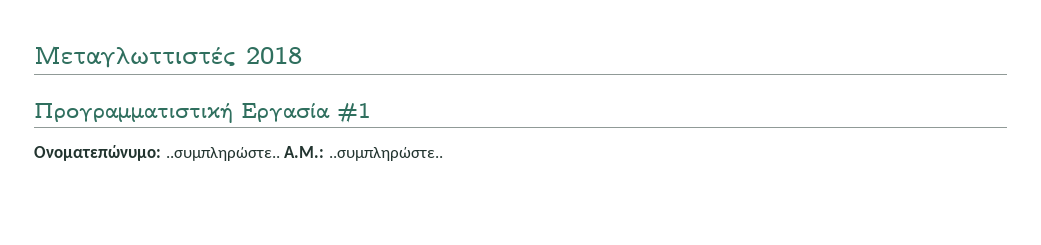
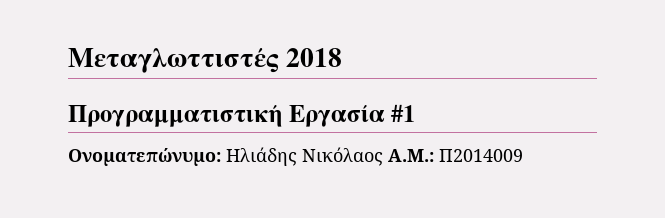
- Ονοματεπώνυμο: ..συμπληρώστε.. Α.Μ.: ..συμπληρώστε..
+ Ονοματεπώνυμο: Ηλιάδης Νικόλαος Α.Μ.: Π2014009

